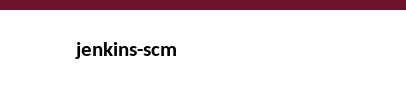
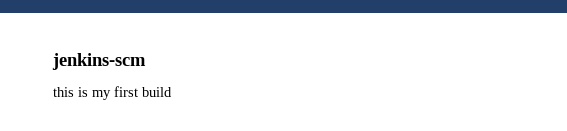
+ this is my first build

